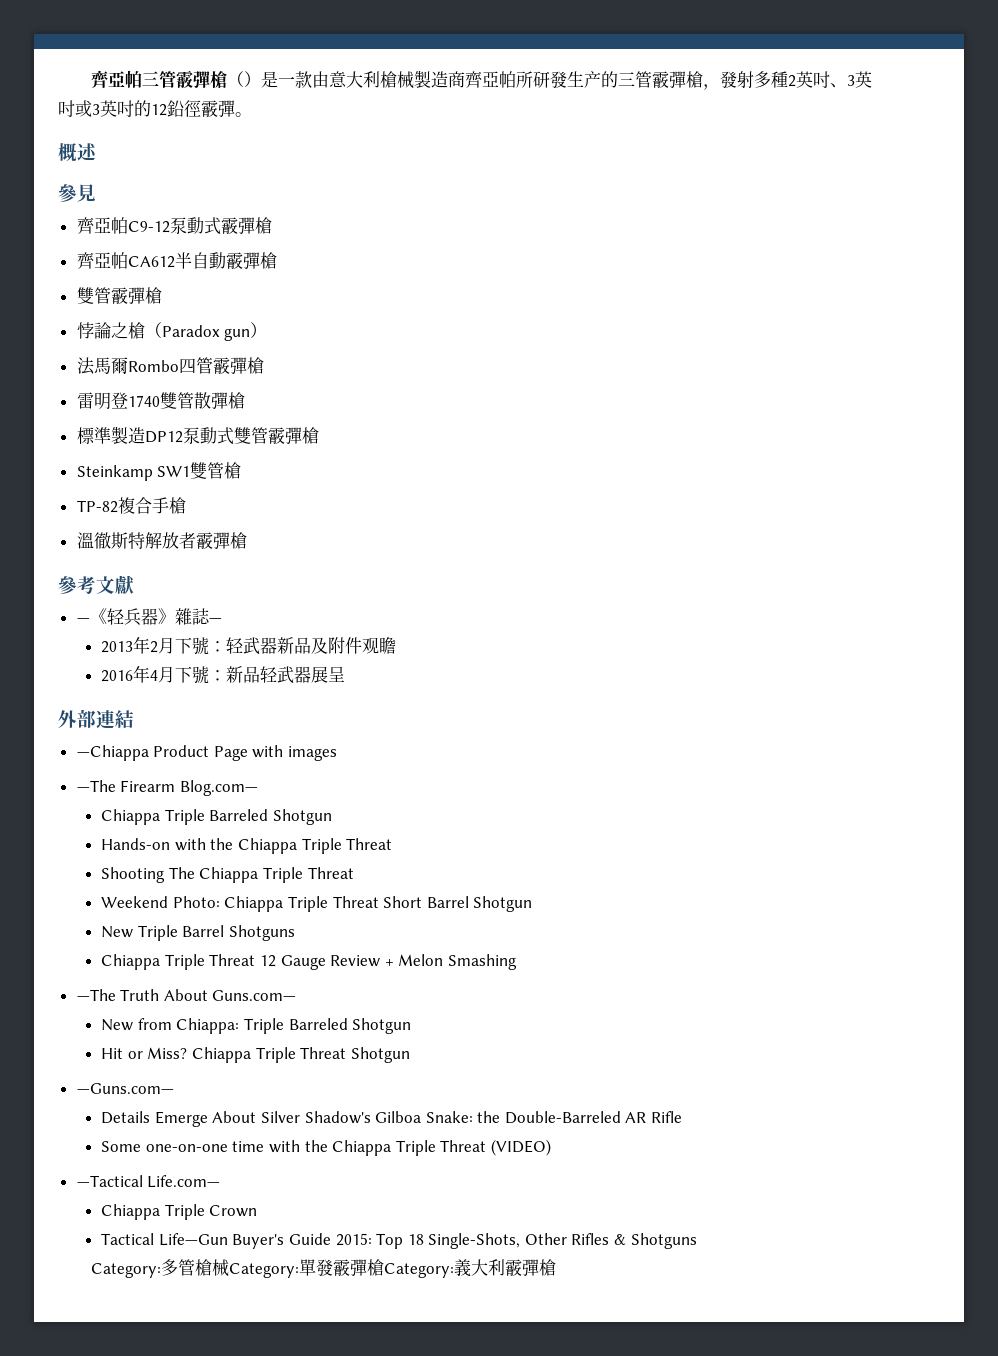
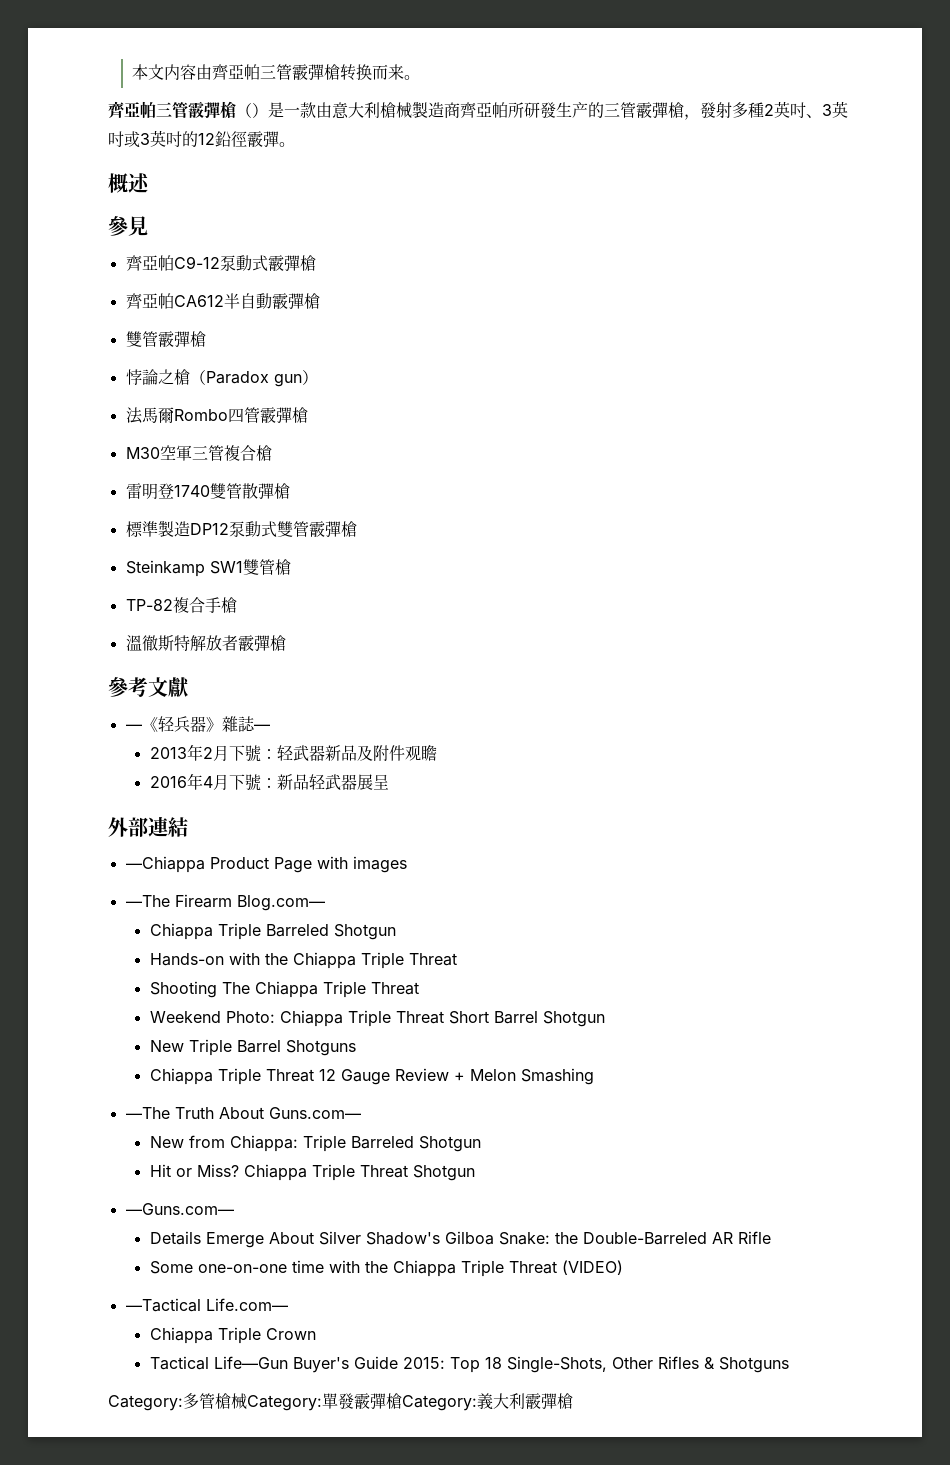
+ 本文内容由齊亞帕三管霰彈槍转换而来。
+ M30空軍三管複合槍

